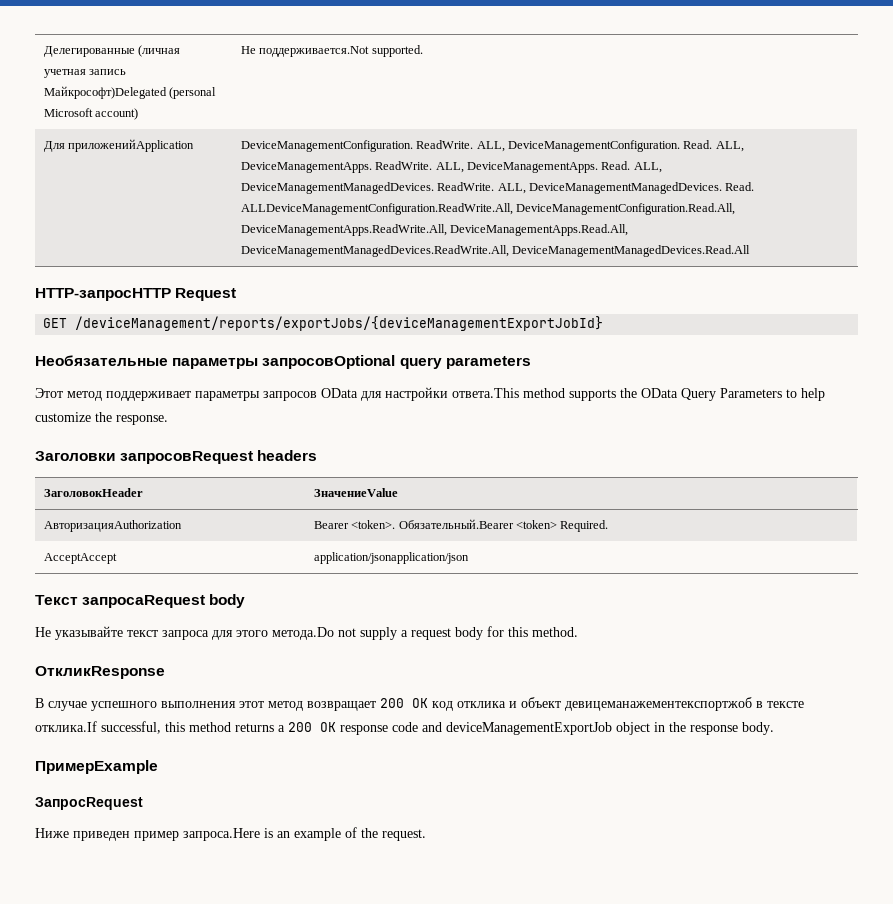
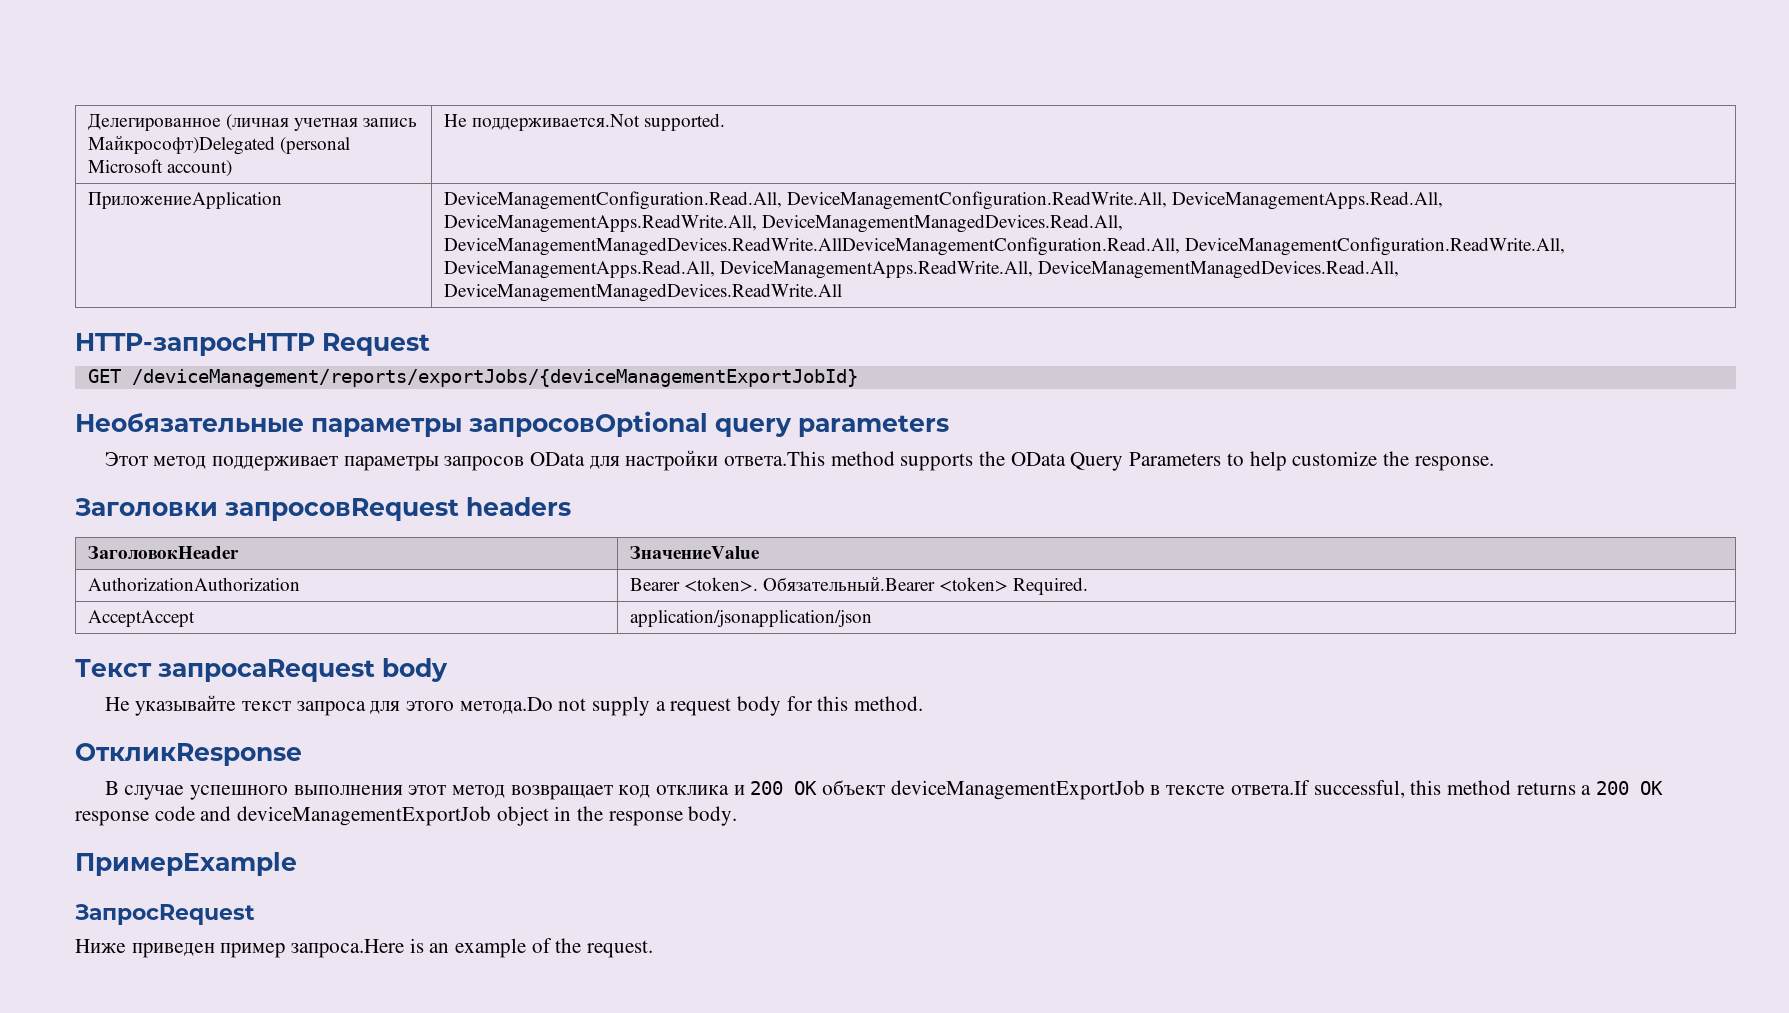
- Делегированные (личная учетная запись Майкрософт)Delegated (personal Microsoft account) | Не поддерживается.Not supported.
+ Делегированное (личная учетная запись Майкрософт)Delegated (personal Microsoft account) | Не поддерживается.Not supported.
- Для приложенийApplication | DeviceManagementConfiguration. ReadWrite. ALL, DeviceManagementConfiguration. Read. ALL, DeviceManagementApps. ReadWrite. ALL, DeviceManagementApps. Read. ALL, DeviceManagementManagedDevices. ReadWrite. ALL, DeviceManagementManagedDevices. Read. ALLDeviceManagementConfiguration.ReadWrite.All, DeviceManagementConfiguration.Read.All, DeviceManagementApps.ReadWrite.All, DeviceManagementApps.Read.All, DeviceManagementManagedDevices.ReadWrite.All, DeviceManagementManagedDevices.Read.All
+ ПриложениеApplication | DeviceManagementConfiguration.Read.All, DeviceManagementConfiguration.ReadWrite.All, DeviceManagementApps.Read.All, DeviceManagementApps.ReadWrite.All, DeviceManagementManagedDevices.Read.All, DeviceManagementManagedDevices.ReadWrite.AllDeviceManagementConfiguration.Read.All, DeviceManagementConfiguration.ReadWrite.All, DeviceManagementApps.Read.All, DeviceManagementApps.ReadWrite.All, DeviceManagementManagedDevices.Read.All, DeviceManagementManagedDevices.ReadWrite.All
- АвторизацияAuthorization | Bearer <token>. Обязательный.Bearer <token> Required.
+ AuthorizationAuthorization | Bearer <token>. Обязательный.Bearer <token> Required.
- В случае успешного выполнения этот метод возвращает 200 OK код отклика и объект девицеманажементекспортжоб в тексте отклика.If successful, this method returns a 200 OK response code and deviceManagementExportJob object in the response body.
+ В случае успешного выполнения этот метод возвращает код отклика и 200 OK объект deviceManagementExportJob в тексте ответа.If successful, this method returns a 200 OK response code and deviceManagementExportJob object in the response body.

